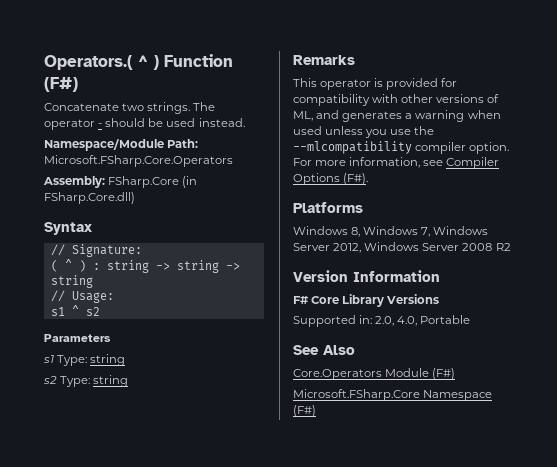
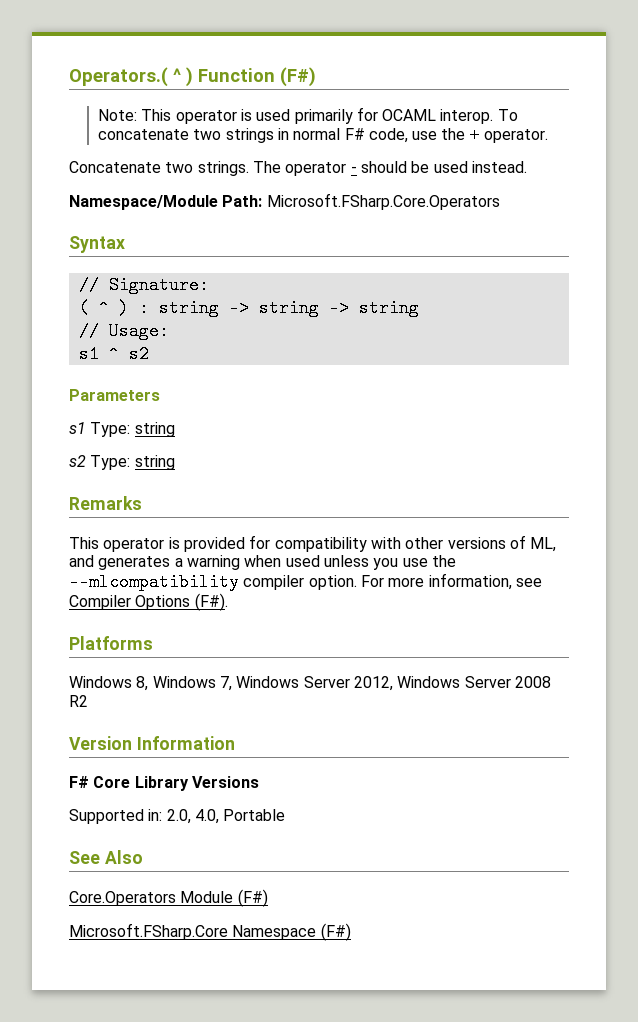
+ Note: This operator is used primarily for OCAML interop. To concatenate two strings in normal F# code, use the + operator.
- Assembly: FSharp.Core (in FSharp.Core.dll)

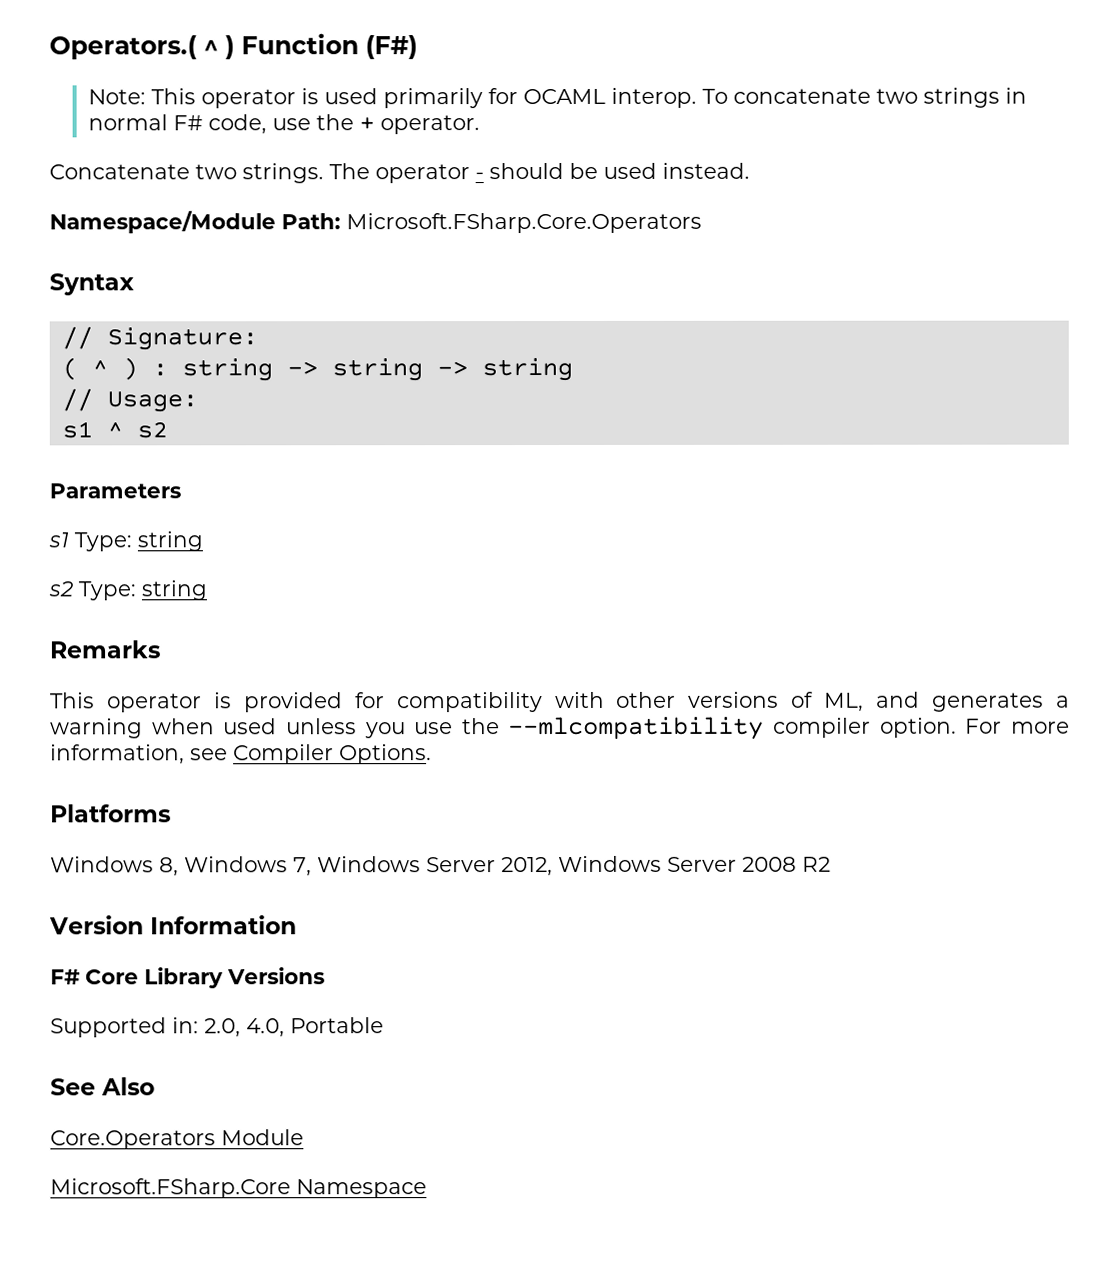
- For more information, see Compiler Options (F#).
+ For more information, see Compiler Options.
- Core.Operators Module (F#)
+ Core.Operators Module
- Microsoft.FSharp.Core Namespace (F#)
+ Microsoft.FSharp.Core Namespace

